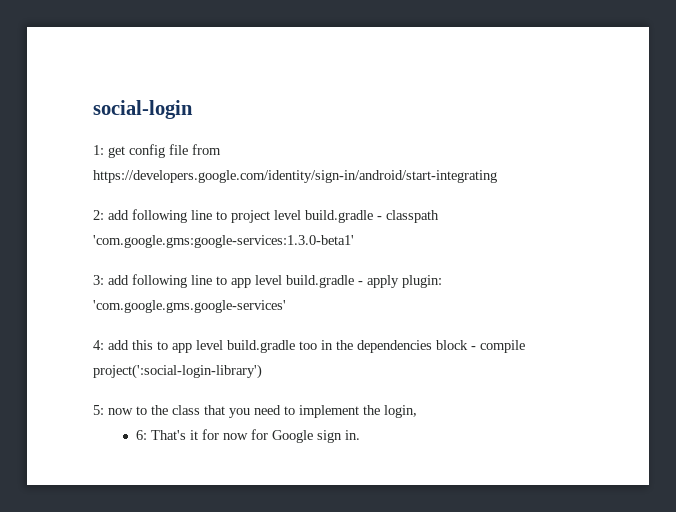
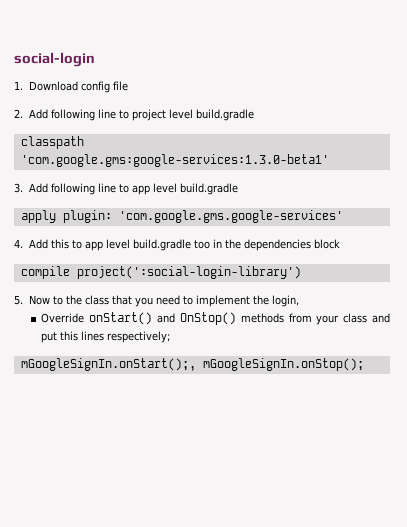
- 1: get config file from https://developers.google.com/identity/sign-in/android/start-integrating
- 2: add following line to project level build.gradle - classpath 'com.google.gms:google-services:1.3.0-beta1'
+ 1. Download config file
+ 2. Add following line to project level build.gradle
+ classpath 'com.google.gms:google-services:1.3.0-beta1'
- 3: add following line to app level build.gradle - apply plugin: 'com.google.gms.google-services'
+ 3. Add following line to app level build.gradle
+ apply plugin: 'com.google.gms.google-services'
- 4: add this to app level build.gradle too in the dependencies block - compile project(':social-login-library')
+ 4. Add this to app level build.gradle too in the dependencies block
+ compile project(':social-login-library')
- 5: now to the class that you need to implement the login,
+ 5. Now to the class that you need to implement the login,
- 6: That's it for now for Google sign in.
+ Override onStart() and OnStop() methods from your class and put this lines respectively;
+ mGoogleSignIn.onStart();, mGoogleSignIn.onStop();

